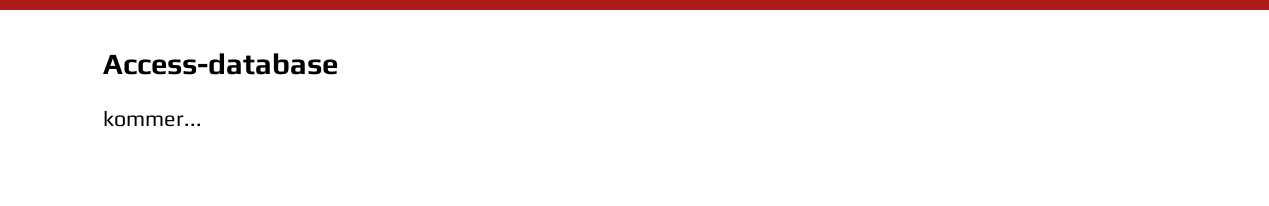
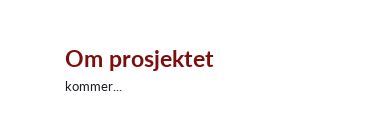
- Access-database
+ Om prosjektet

